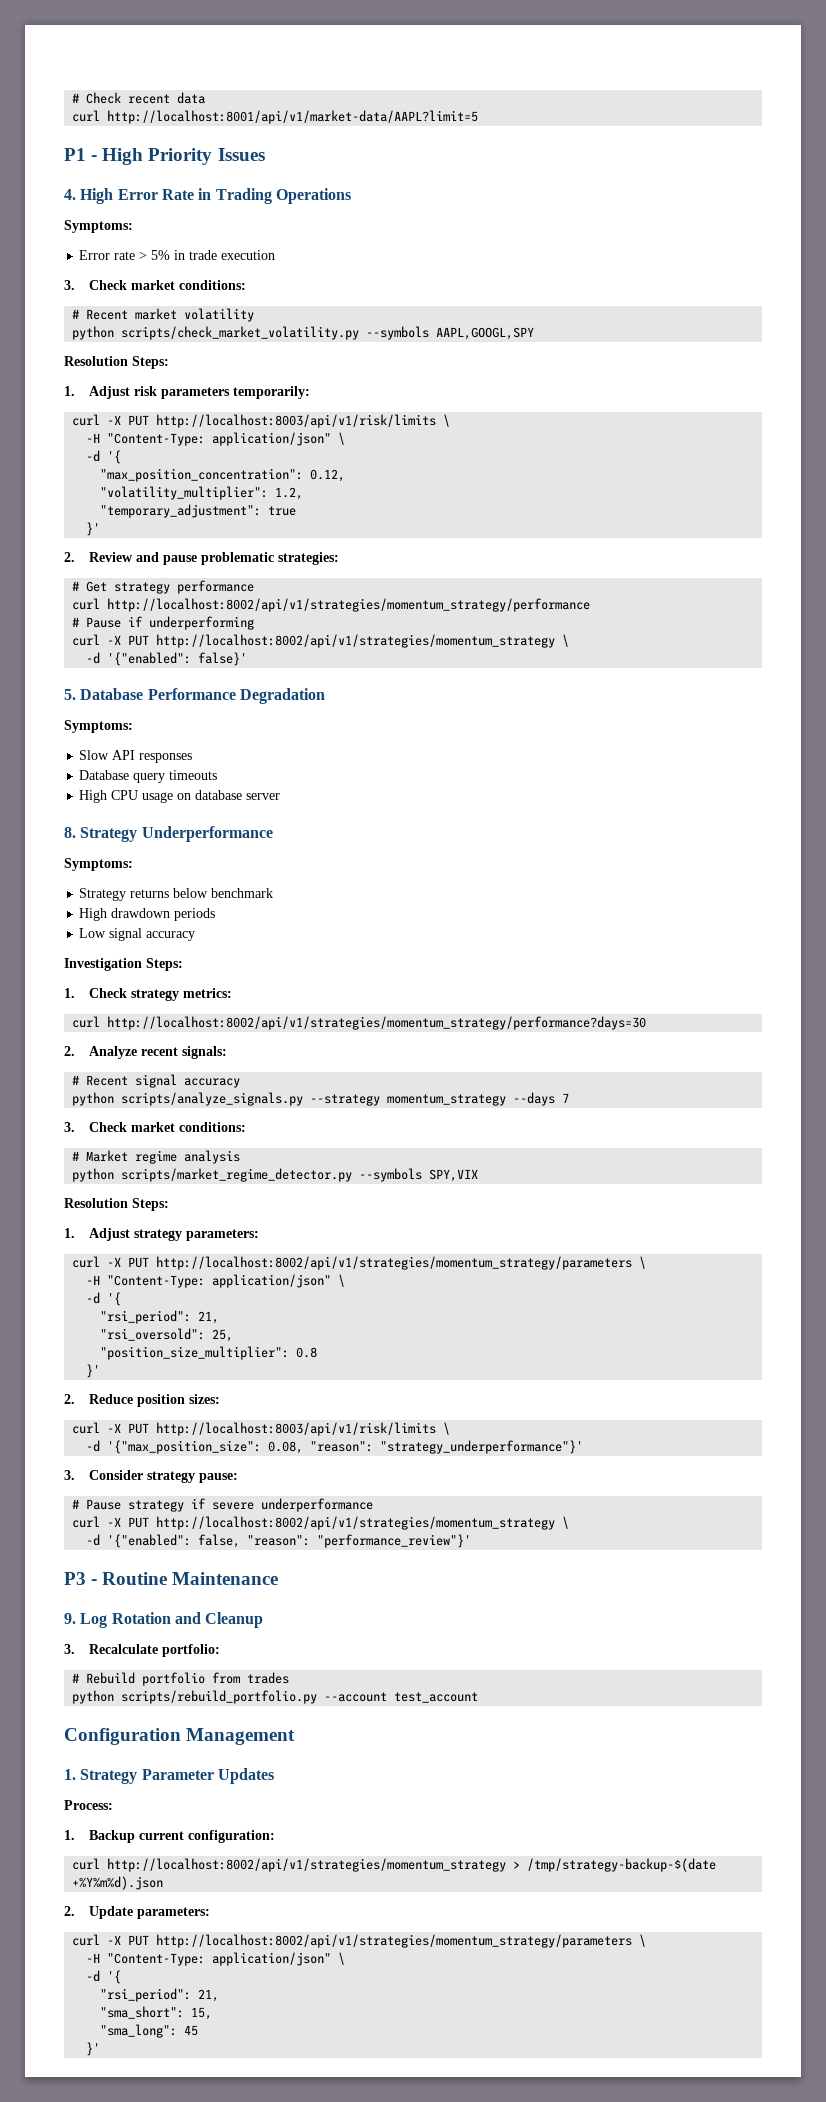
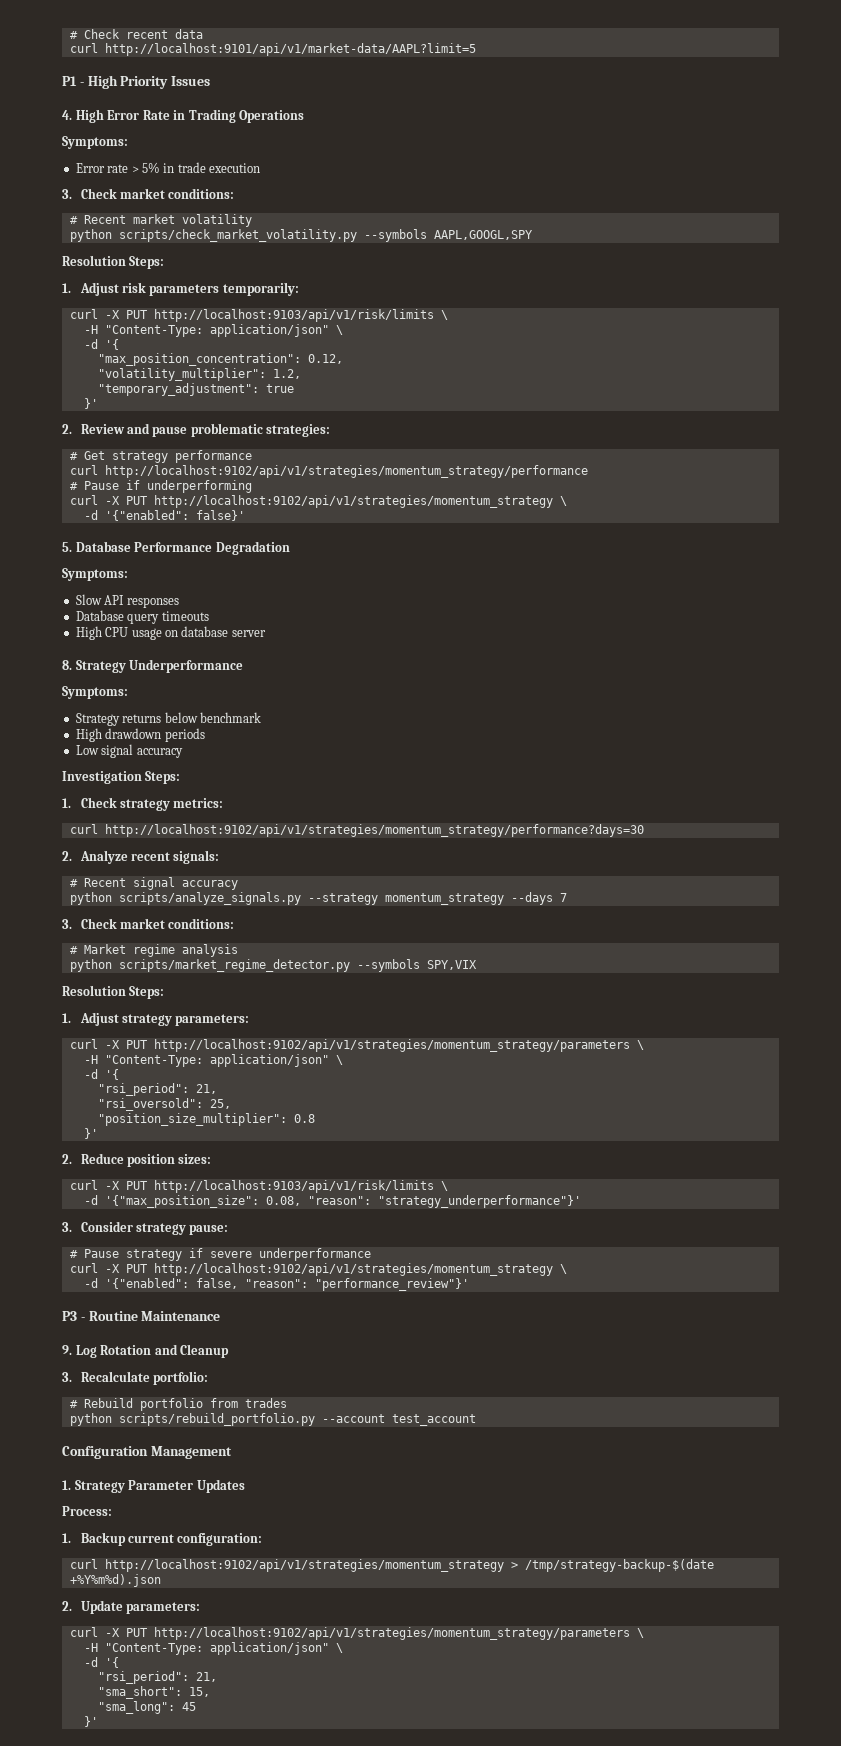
- curl http://localhost:8001/api/v1/market-data/AAPL?limit=5
+ curl http://localhost:9101/api/v1/market-data/AAPL?limit=5
  1. Adjust risk parameters temporarily:
- curl -X PUT http://localhost:8003/api/v1/risk/limits \
+ curl -X PUT http://localhost:9103/api/v1/risk/limits \
- curl http://localhost:8002/api/v1/strategies/momentum_strategy/performance
+ curl http://localhost:9102/api/v1/strategies/momentum_strategy/performance
  # Pause if underperforming
- curl -X PUT http://localhost:8002/api/v1/strategies/momentum_strategy \
+ curl -X PUT http://localhost:9102/api/v1/strategies/momentum_strategy \
- curl http://localhost:8002/api/v1/strategies/momentum_strategy/performance?days=30
+ curl http://localhost:9102/api/v1/strategies/momentum_strategy/performance?days=30
  1. Adjust strategy parameters:
- curl -X PUT http://localhost:8002/api/v1/strategies/momentum_strategy/parameters \
+ curl -X PUT http://localhost:9102/api/v1/strategies/momentum_strategy/parameters \
  2. Reduce position sizes:
- curl -X PUT http://localhost:8003/api/v1/risk/limits \
+ curl -X PUT http://localhost:9103/api/v1/risk/limits \
  # Pause strategy if severe underperformance
- curl -X PUT http://localhost:8002/api/v1/strategies/momentum_strategy \
+ curl -X PUT http://localhost:9102/api/v1/strategies/momentum_strategy \
- curl http://localhost:8002/api/v1/strategies/momentum_strategy > /tmp/strategy-backup-$(date +%Y%m%d).json
+ curl http://localhost:9102/api/v1/strategies/momentum_strategy > /tmp/strategy-backup-$(date +%Y%m%d).json
  2. Update parameters:
- curl -X PUT http://localhost:8002/api/v1/strategies/momentum_strategy/parameters \
+ curl -X PUT http://localhost:9102/api/v1/strategies/momentum_strategy/parameters \

